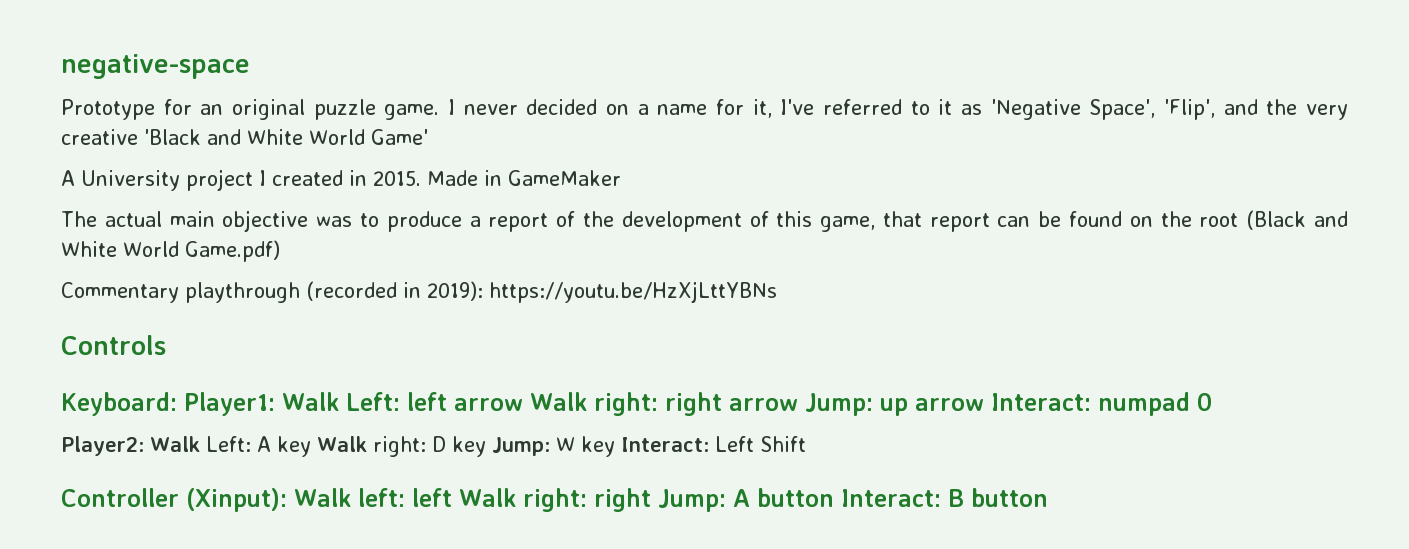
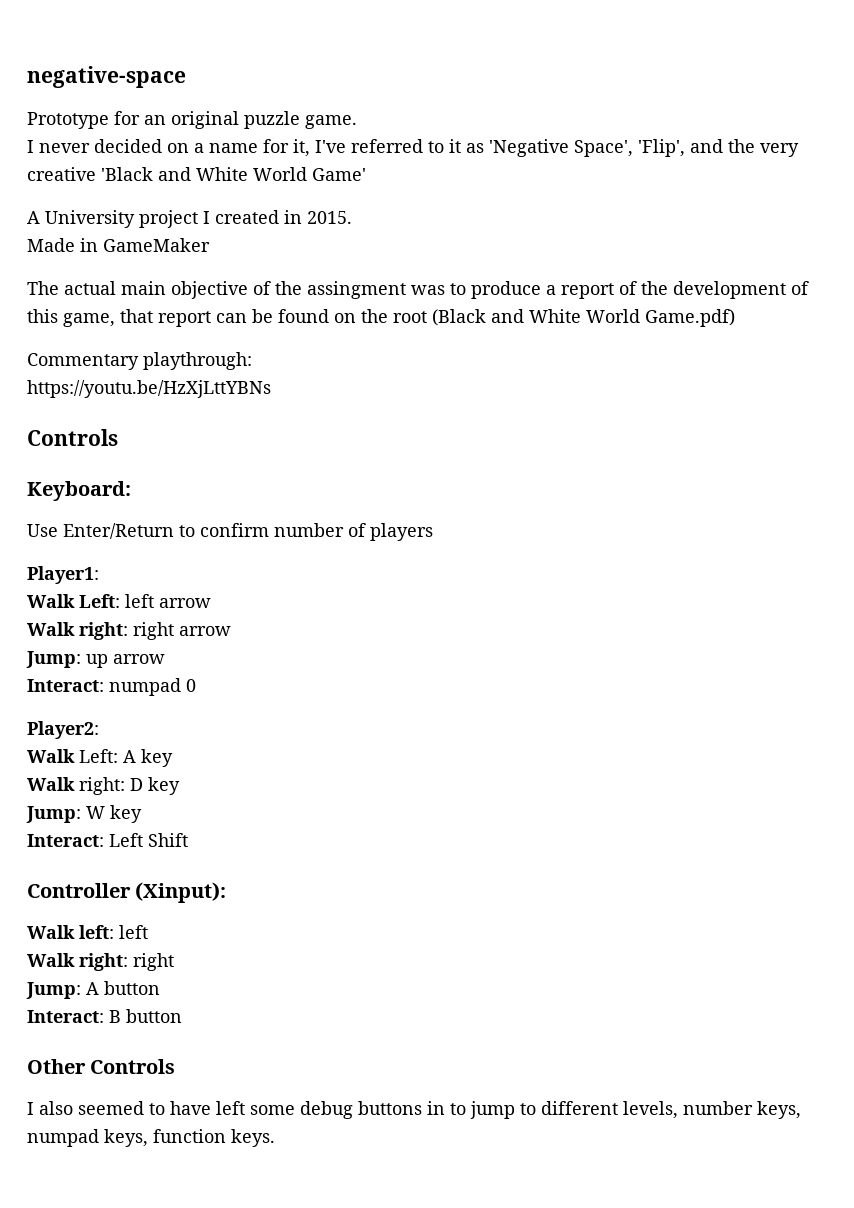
- Prototype for an original puzzle game. I never decided on a name for it, I've referred to it as 'Negative Space', 'Flip', and the very creative 'Black and White World Game'
+ Prototype for an original puzzle game.
+ I never decided on a name for it, I've referred to it as 'Negative Space', 'Flip', and the very creative 'Black and White World Game'
- A University project I created in 2015. Made in GameMaker
+ A University project I created in 2015.
+ Made in GameMaker
- The actual main objective was to produce a report of the development of this game, that report can be found on the root (Black and White World Game.pdf)
+ The actual main objective of the assingment was to produce a report of the development of this game, that report can be found on the root (Black and White World Game.pdf)
- Commentary playthrough (recorded in 2019): https://youtu.be/HzXjLttYBNs
+ Commentary playthrough:
+ https://youtu.be/HzXjLttYBNs
- Keyboard: Player1: Walk Left: left arrow Walk right: right arrow Jump: up arrow Interact: numpad 0
+ Keyboard:
+ Use Enter/Return to confirm number of players
+ Player1:
+ Walk Left: left arrow
+ Walk right: right arrow
+ Jump: up arrow
+ Interact: numpad 0
- Player2: Walk Left: A key Walk right: D key Jump: W key Interact: Left Shift
+ Player2:
+ Walk Left: A key
+ Walk right: D key
+ Jump: W key
+ Interact: Left Shift
- Controller (Xinput): Walk left: left Walk right: right Jump: A button Interact: B button
+ Controller (Xinput):
+ Walk left: left
+ Walk right: right
+ Jump: A button
+ Interact: B button
+ Other Controls
+ I also seemed to have left some debug buttons in to jump to different levels, number keys, numpad keys, function keys.

